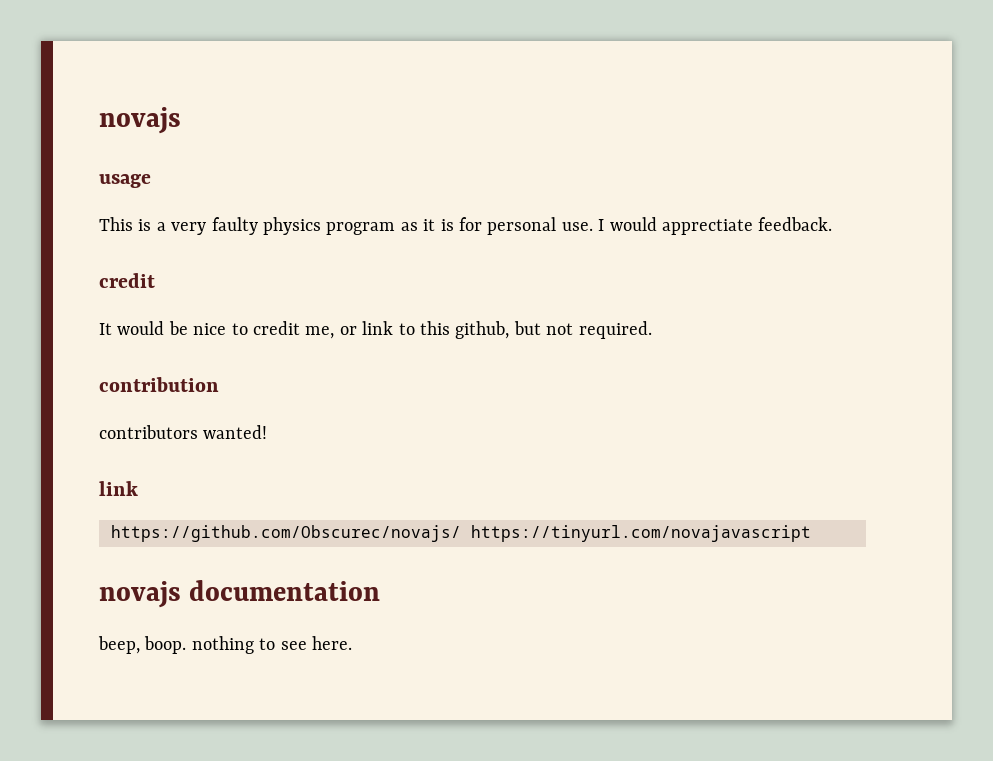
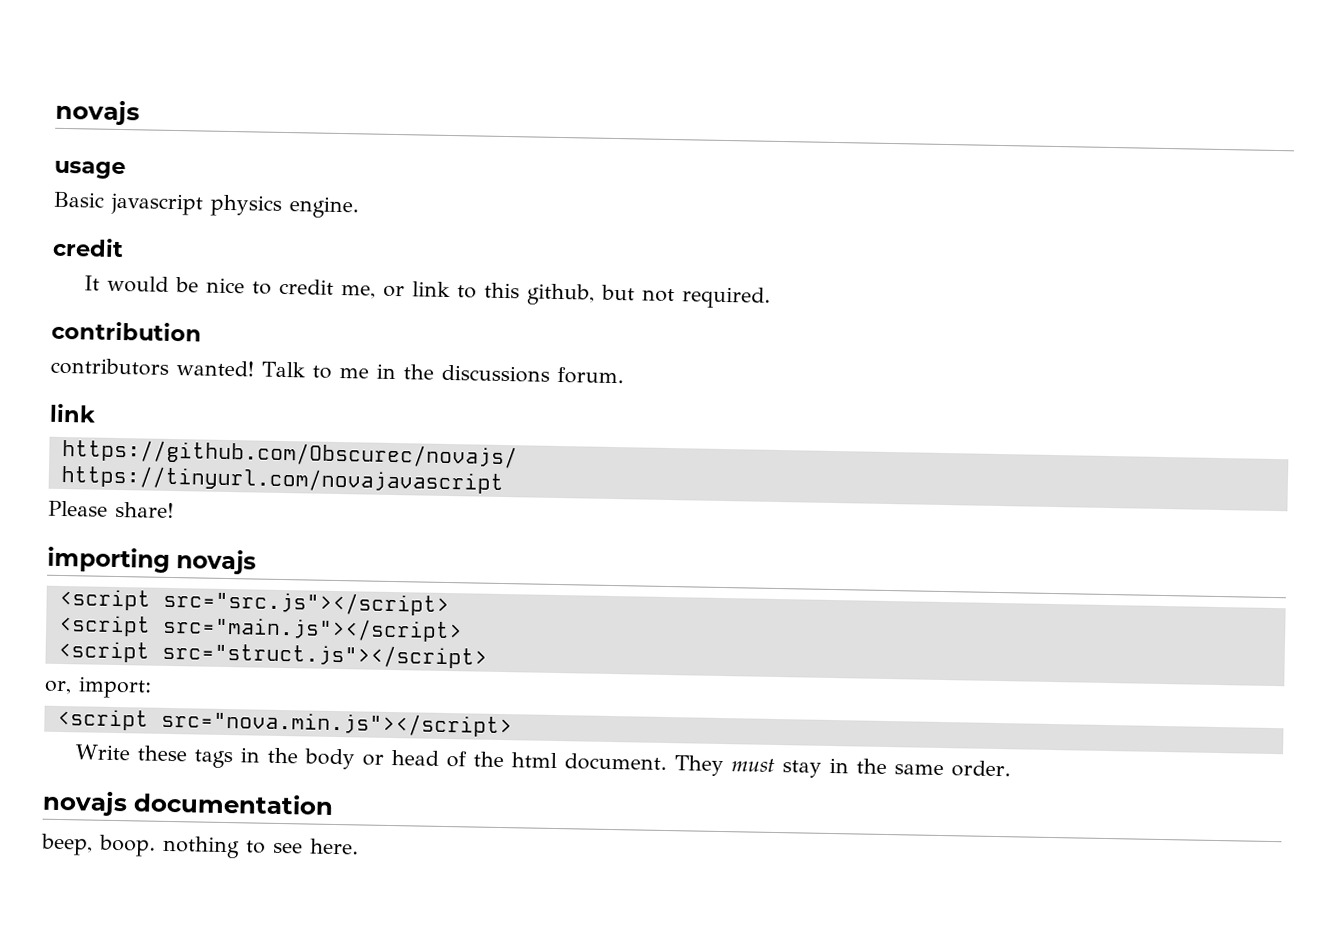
- This is a very faulty physics program as it is for personal use. I would apprectiate feedback.
+ Basic javascript physics engine.
+ Talk to me in the discussions forum.
- https://github.com/Obscurec/novajs/ https://tinyurl.com/novajavascript
+ https://github.com/Obscurec/novajs/
+ https://tinyurl.com/novajavascript
+ Please share!
+ importing novajs
+ <script src="src.js"></script>
+ <script src="main.js"></script>
+ <script src="struct.js"></script>
+ or, import:
+ <script src="nova.min.js"></script>
+ Write these tags in the body or head of the html document. They must stay in the same order.

